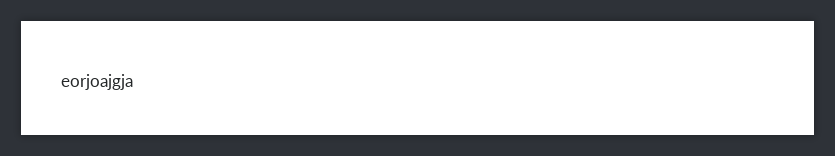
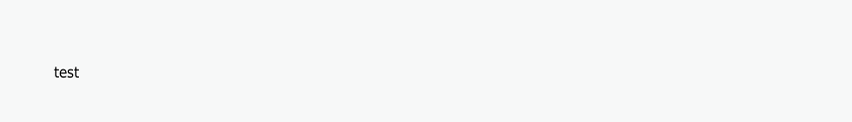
- eorjoajgja
+ test

